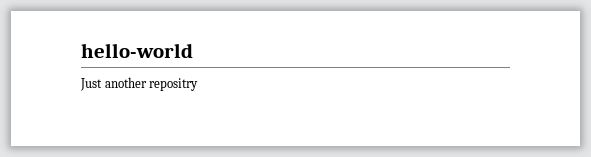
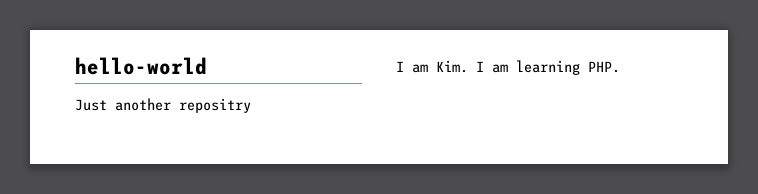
+ I am Kim. I am learning PHP.

